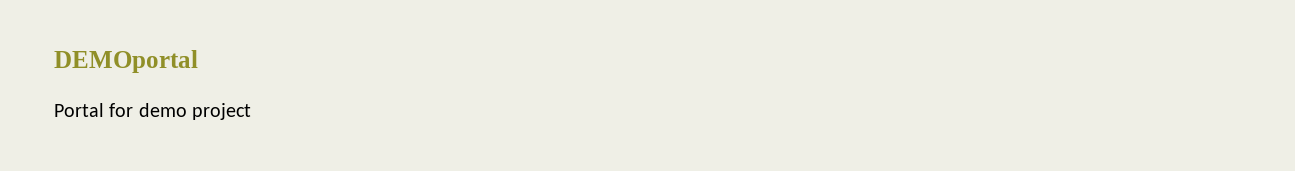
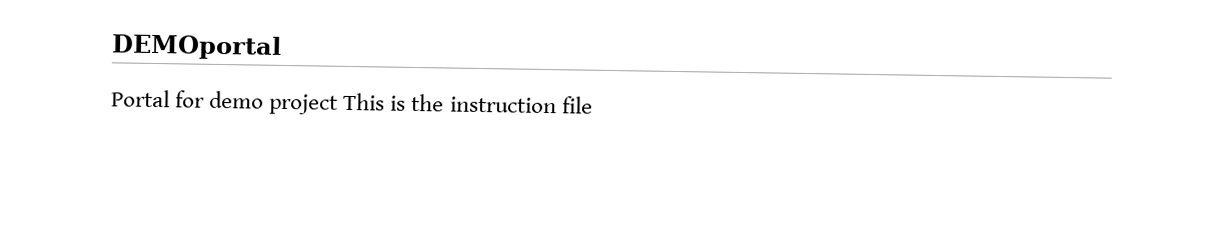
- Portal for demo project
+ Portal for demo project This is the instruction file

